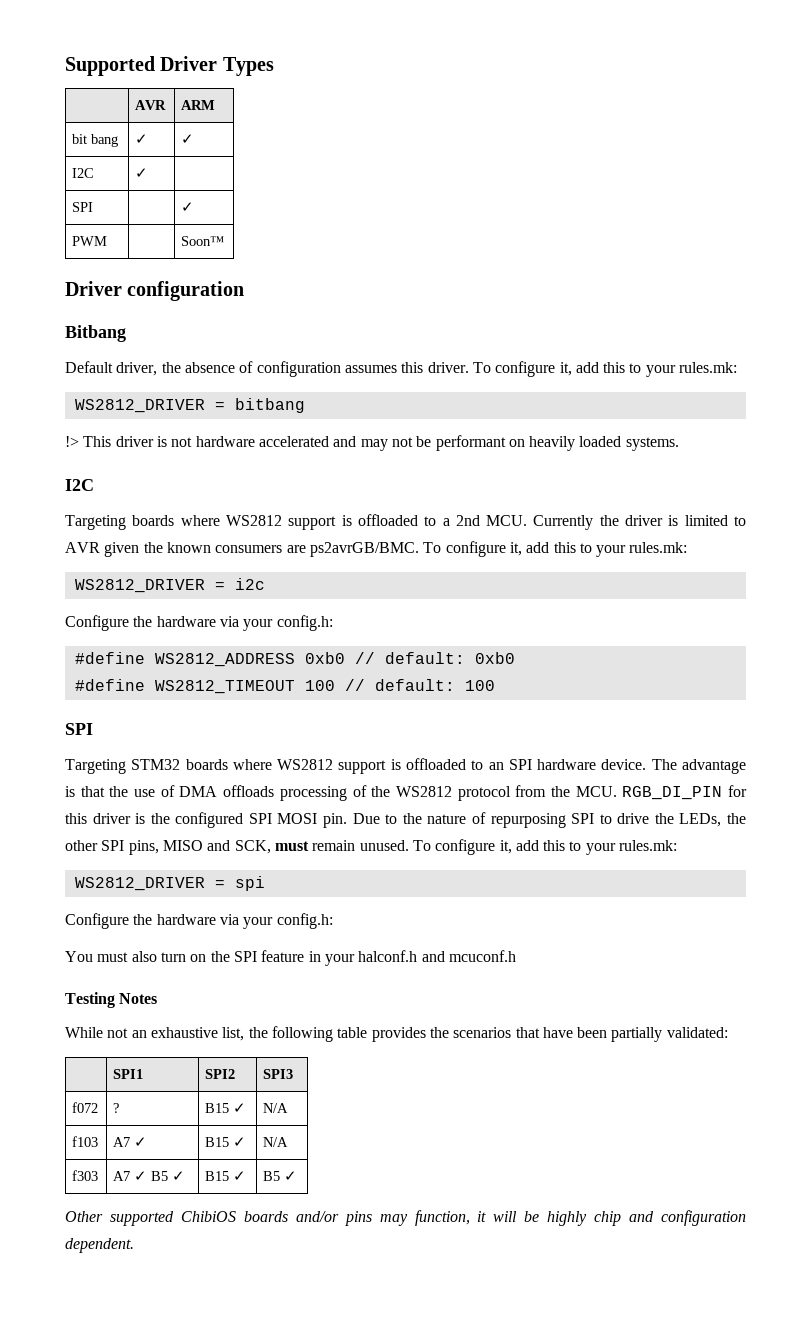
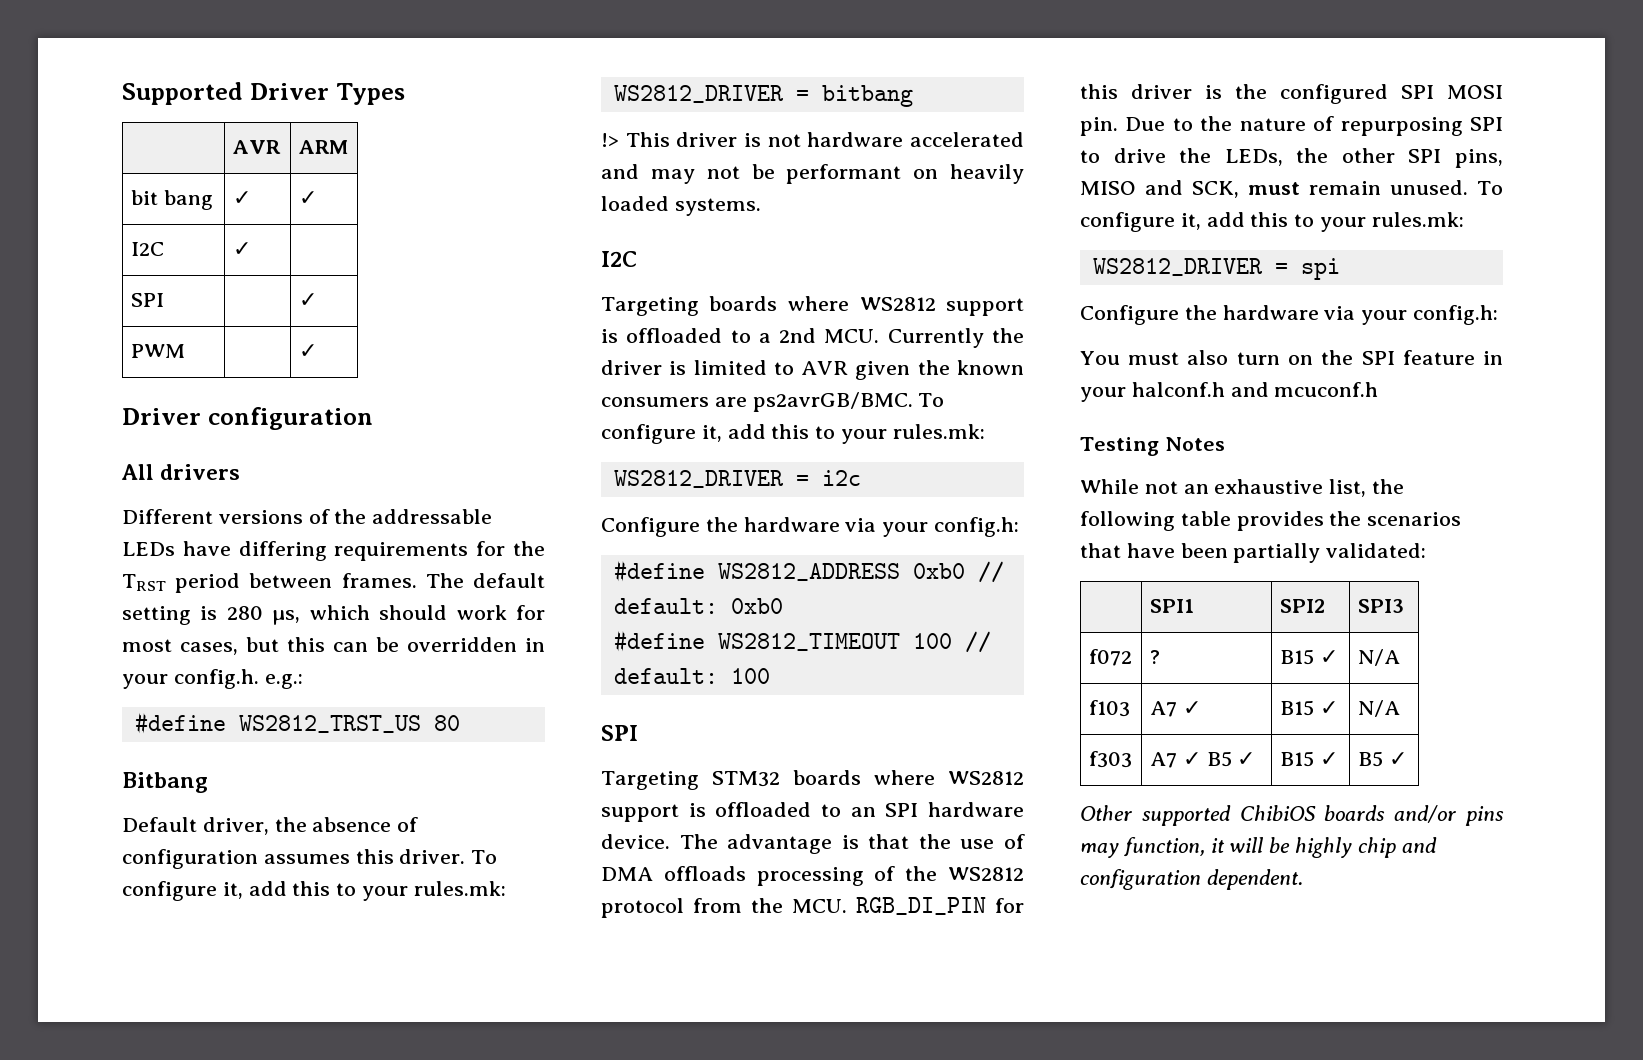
- PWM | | Soon™
+ PWM | | ✓
+ All drivers
+ Different versions of the addressable LEDs have differing requirements for the TRST period between frames. The default setting is 280 µs, which should work for most cases, but this can be overridden in your config.h. e.g.:
+ #define WS2812_TRST_US 80

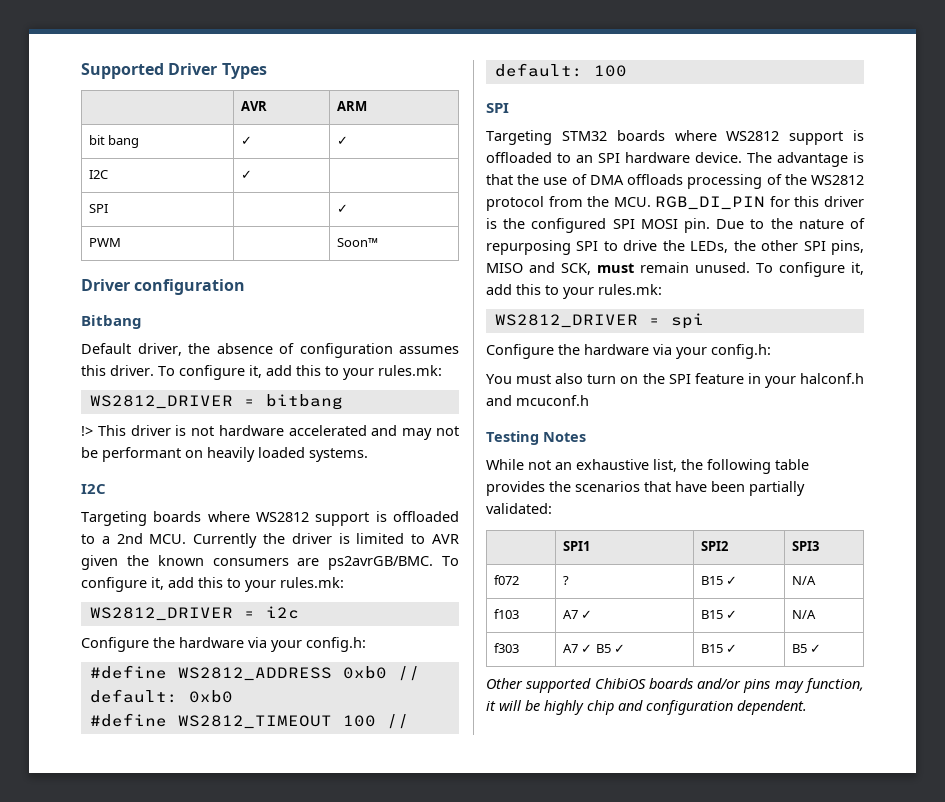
- PWM | | ✓
+ PWM | | Soon™
- All drivers
- Different versions of the addressable LEDs have differing requirements for the TRST period between frames. The default setting is 280 µs, which should work for most cases, but this can be overridden in your config.h. e.g.:
- #define WS2812_TRST_US 80

